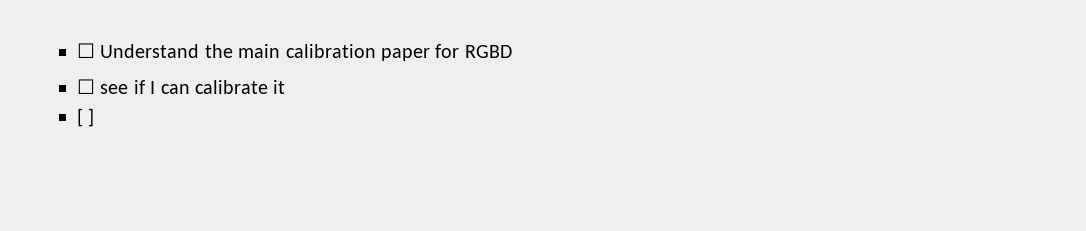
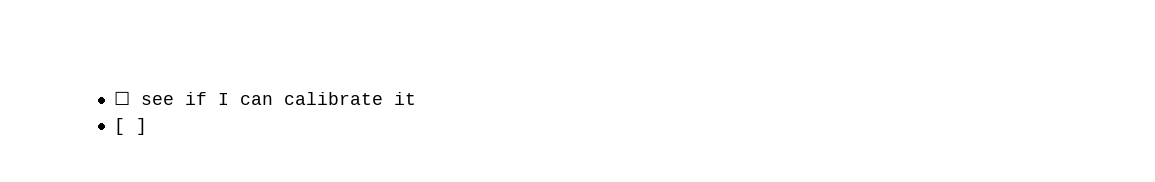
- ☐ Understand the main calibration paper for RGBD

